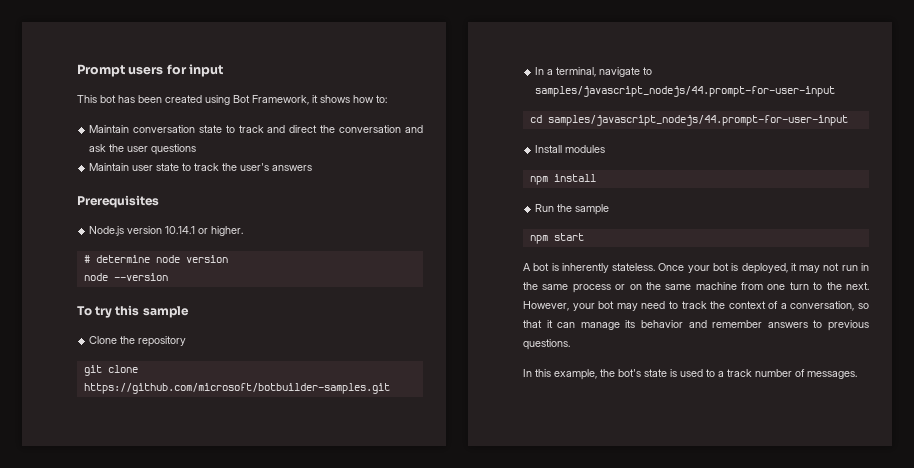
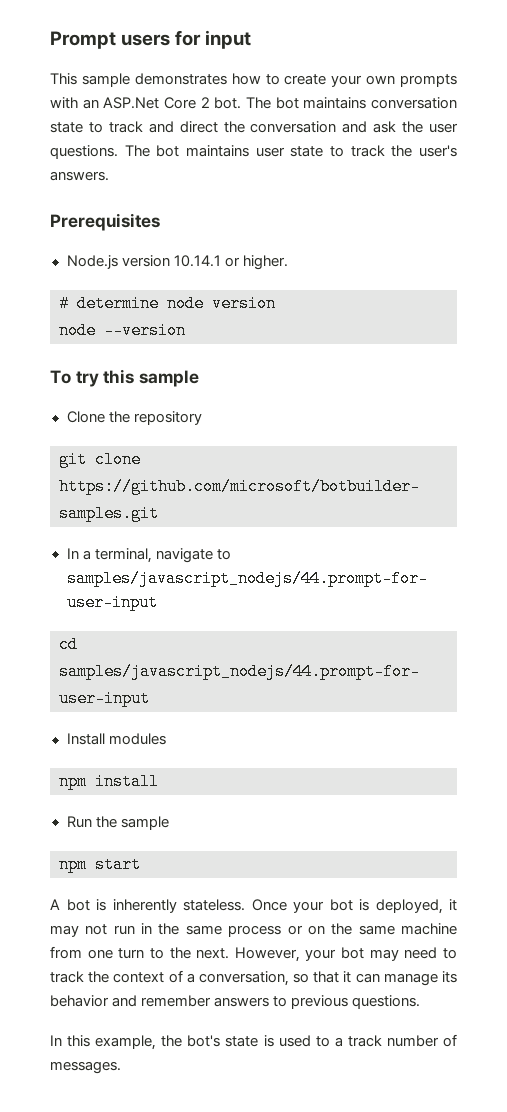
- This bot has been created using Bot Framework, it shows how to:
- Maintain conversation state to track and direct the conversation and ask the user questions
- Maintain user state to track the user's answers
+ This sample demonstrates how to create your own prompts with an ASP.Net Core 2 bot. The bot maintains conversation state to track and direct the conversation and ask the user questions. The bot maintains user state to track the user's answers.

